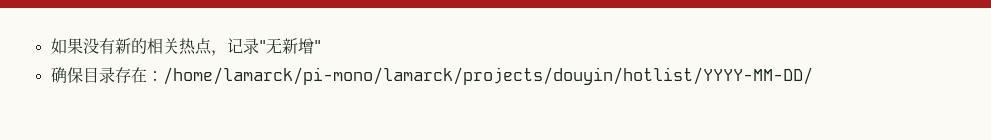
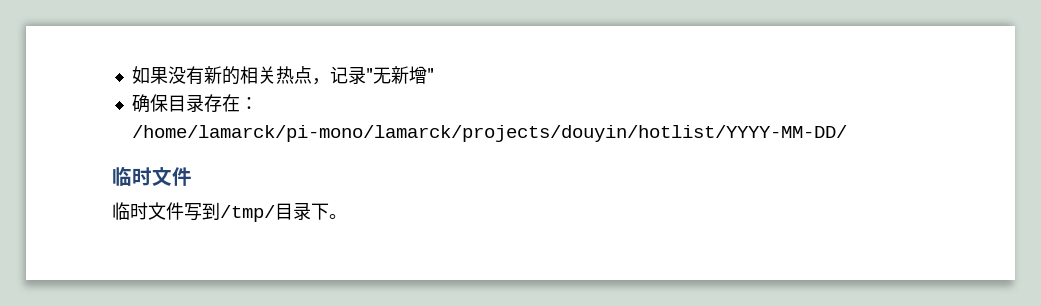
  确保目录存在：/home/lamarck/pi-mono/lamarck/projects/douyin/hotlist/YYYY-MM-DD/
+ 临时文件
+ 临时文件写到/tmp/目录下。

